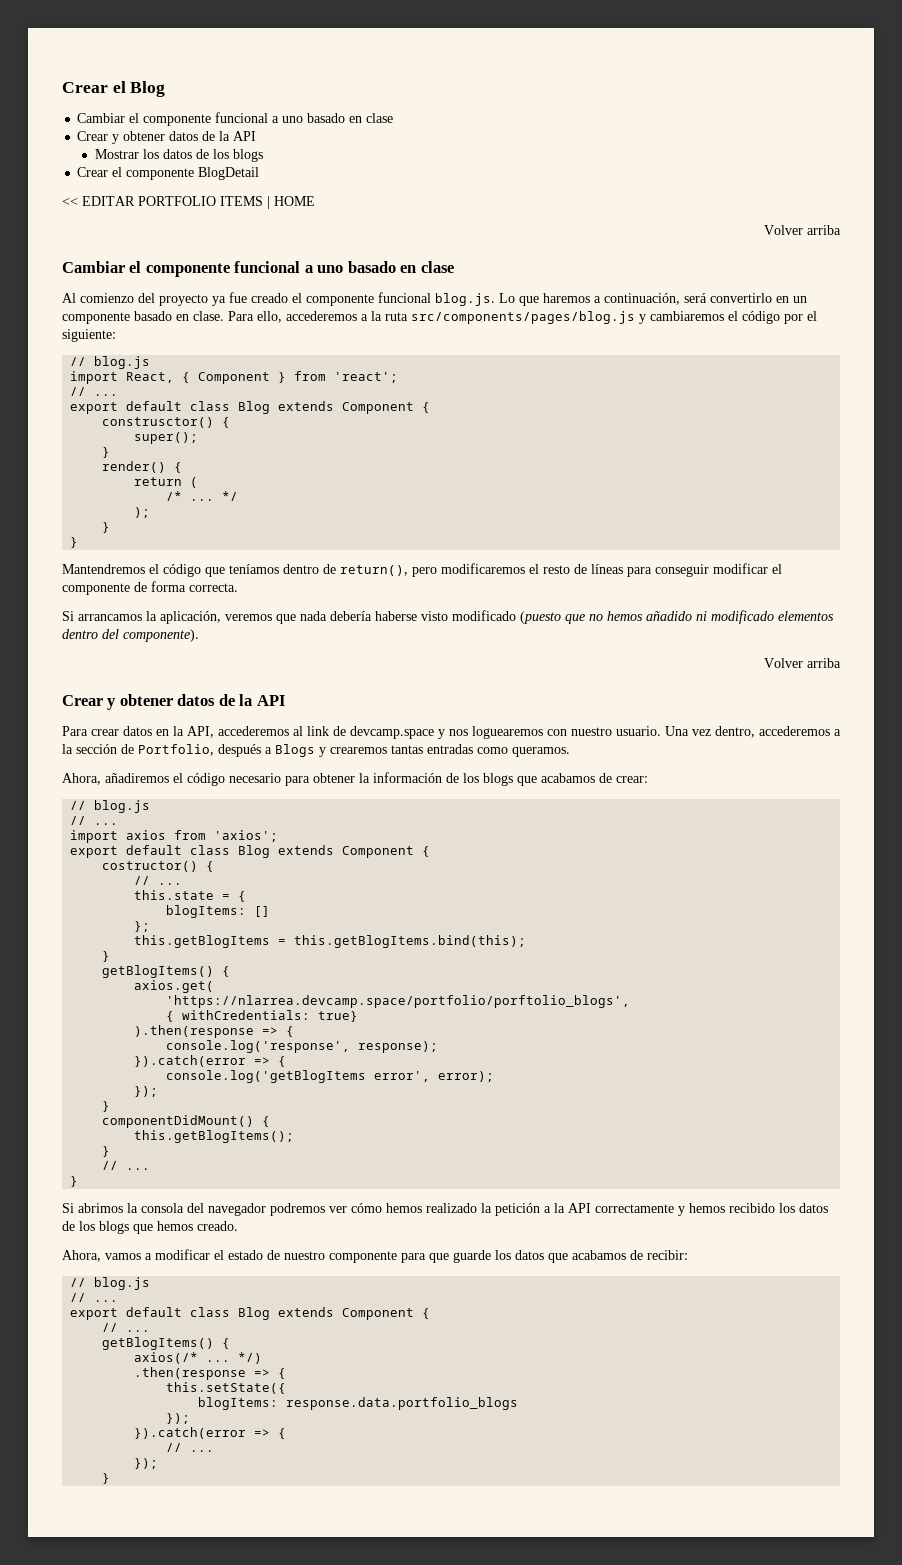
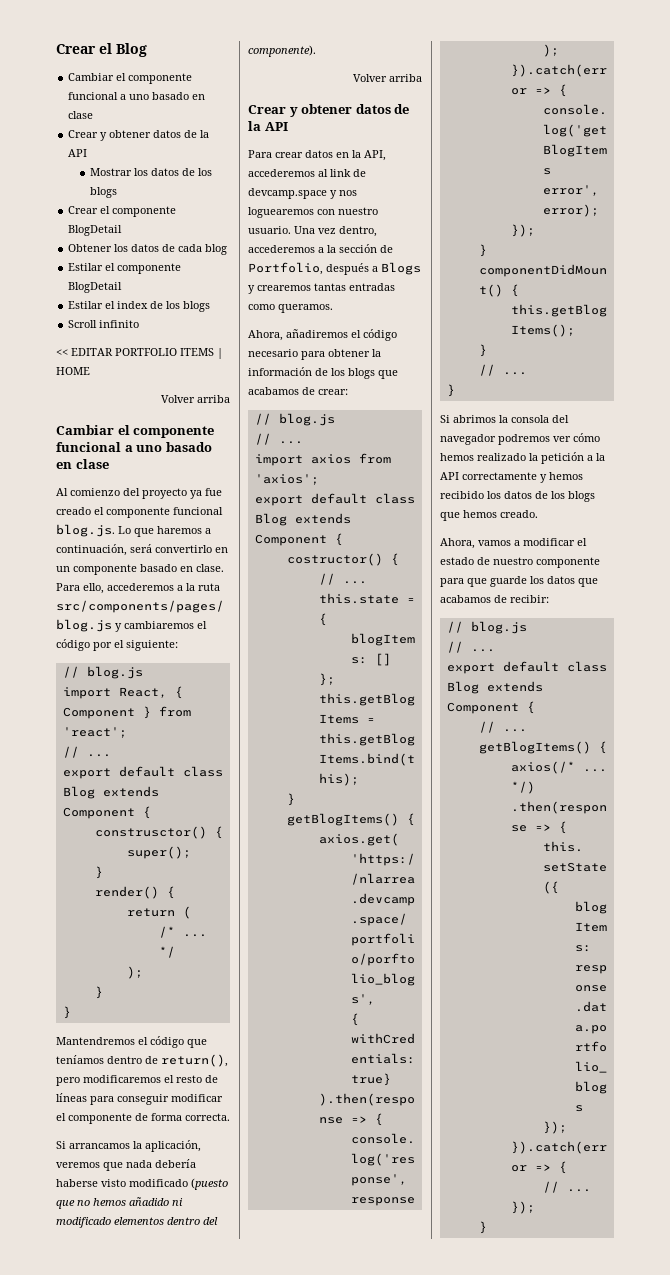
+ Obtener los datos de cada blog
+ Estilar el componente BlogDetail
+ Estilar el index de los blogs
+ Scroll infinito

